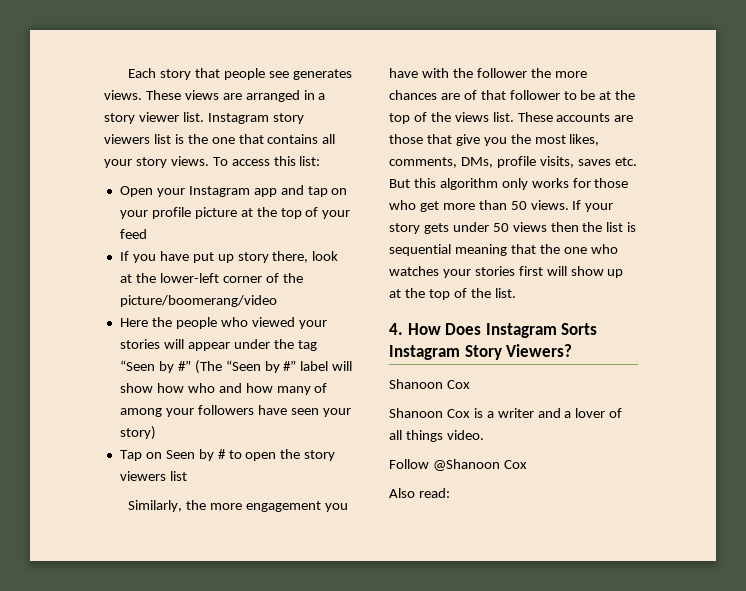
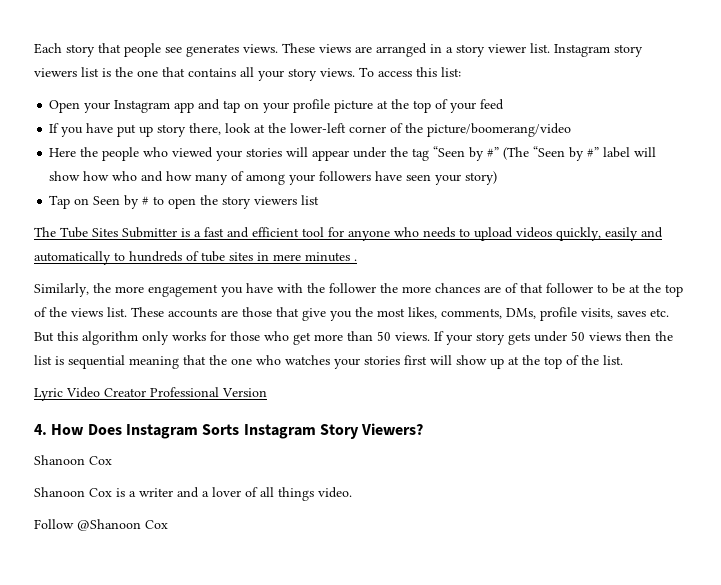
+ The Tube Sites Submitter is a fast and efficient tool for anyone who needs to upload videos quickly, easily and automatically to hundreds of tube sites in mere minutes .
+ Lyric Video Creator Professional Version
- Also read:

